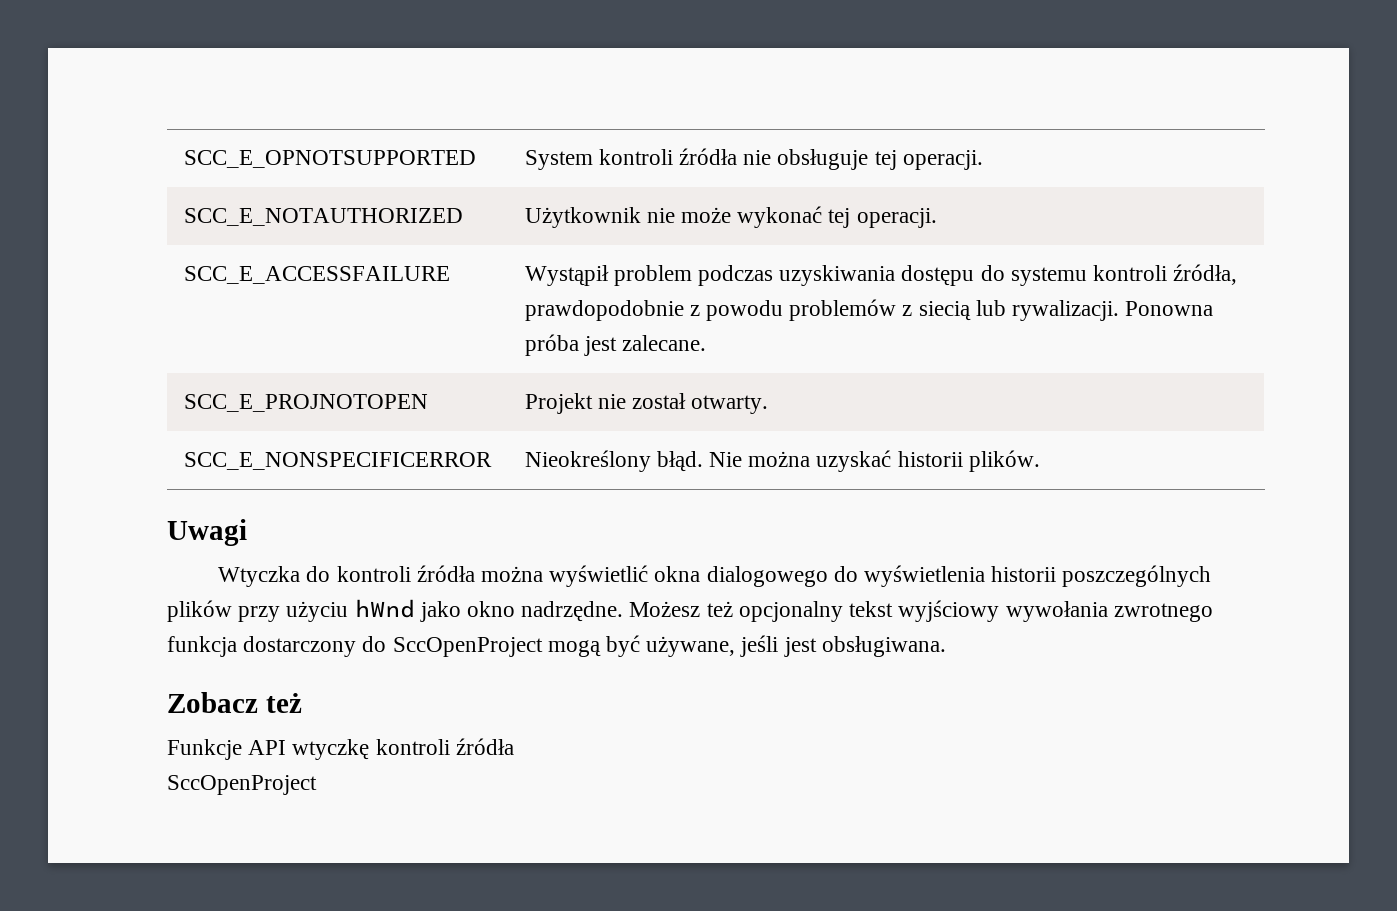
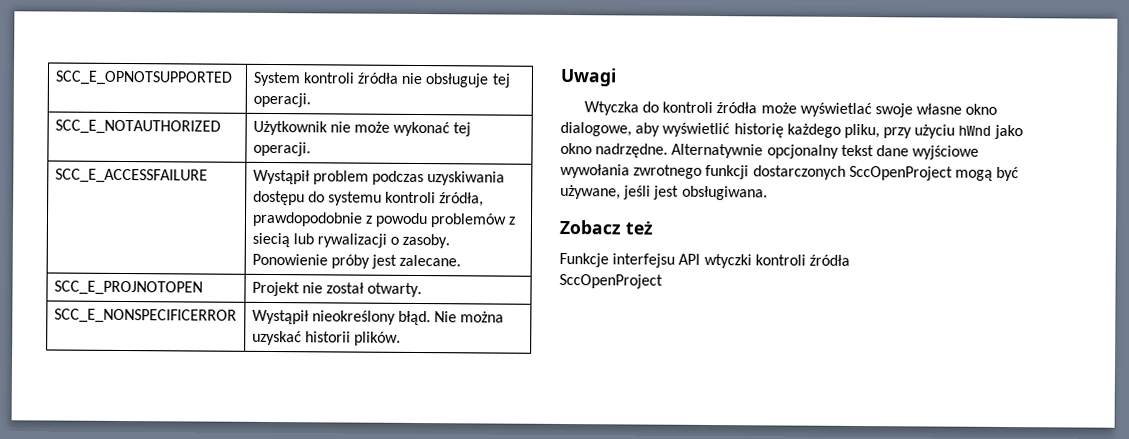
- SCC_E_ACCESSFAILURE | Wystąpił problem podczas uzyskiwania dostępu do systemu kontroli źródła, prawdopodobnie z powodu problemów z siecią lub rywalizacji. Ponowna próba jest zalecane.
+ SCC_E_ACCESSFAILURE | Wystąpił problem podczas uzyskiwania dostępu do systemu kontroli źródła, prawdopodobnie z powodu problemów z siecią lub rywalizacji o zasoby. Ponowienie próby jest zalecane.
- SCC_E_NONSPECIFICERROR | Nieokreślony błąd. Nie można uzyskać historii plików.
+ SCC_E_NONSPECIFICERROR | Wystąpił nieokreślony błąd. Nie można uzyskać historii plików.
- Wtyczka do kontroli źródła można wyświetlić okna dialogowego do wyświetlenia historii poszczególnych plików przy użyciu hWnd jako okno nadrzędne.
+ Wtyczka do kontroli źródła może wyświetlać swoje własne okno dialogowe, aby wyświetlić historię każdego pliku, przy użyciu hWnd jako okno nadrzędne.
- Możesz też opcjonalny tekst wyjściowy wywołania zwrotnego funkcja dostarczony do SccOpenProject mogą być używane, jeśli jest obsługiwana.
+ Alternatywnie opcjonalny tekst dane wyjściowe wywołania zwrotnego funkcji dostarczonych SccOpenProject mogą być używane, jeśli jest obsługiwana.
- Funkcje API wtyczkę kontroli źródła
+ Funkcje interfejsu API wtyczki kontroli źródła

